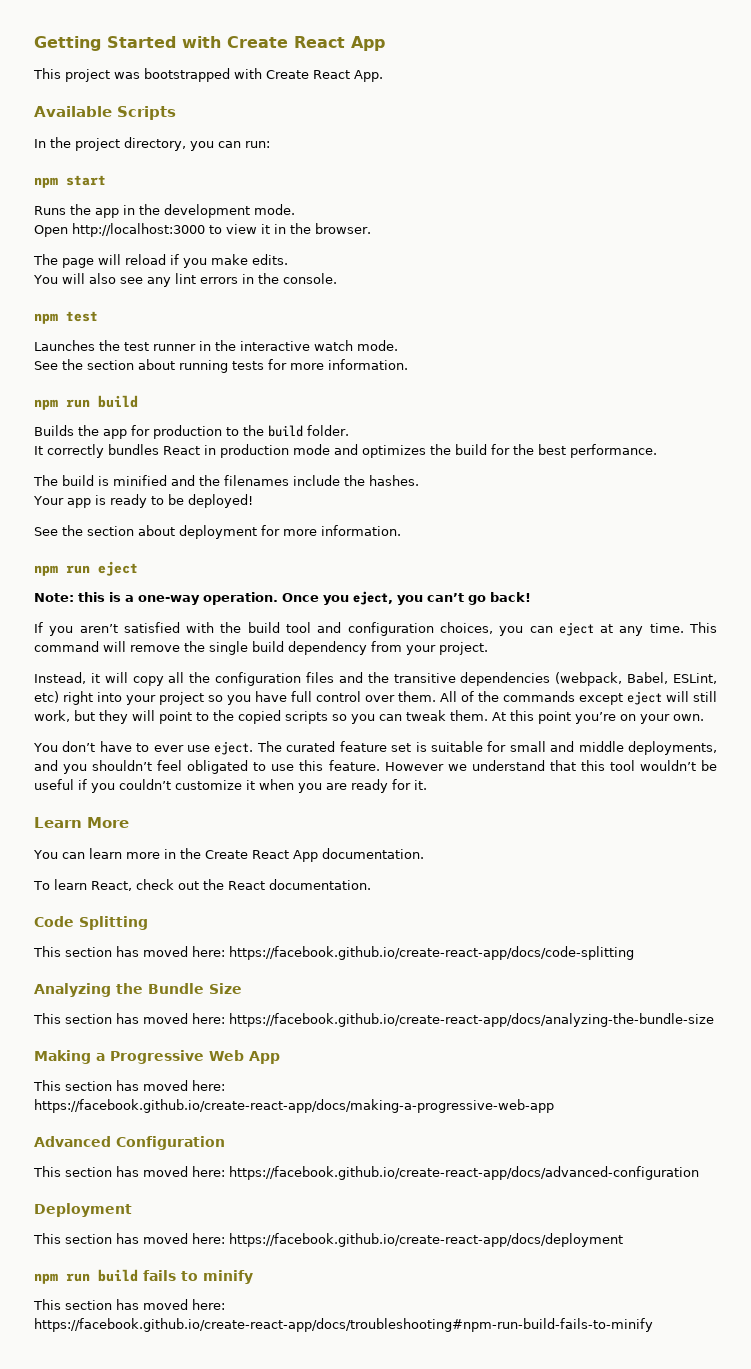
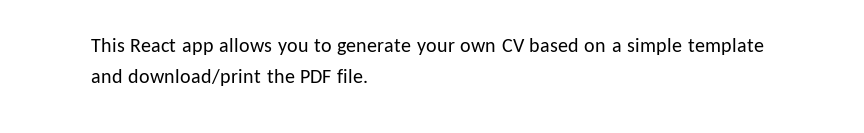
- Getting Started with Create React App
- This project was bootstrapped with Create React App.
- Available Scripts
- In the project directory, you can run:
- npm start
- Runs the app in the development mode.
- Open http://localhost:3000 to view it in the browser.
- The page will reload if you make edits.
- You will also see any lint errors in the console.
- npm test
- Launches the test runner in the interactive watch mode.
- See the section about running tests for more information.
- npm run build
- Builds the app for production to the build folder.
- It correctly bundles React in production mode and optimizes the build for the best performance.
- The build is minified and the filenames include the hashes.
- Your app is ready to be deployed!
- See the section about deployment for more information.
- npm run eject
- Note: this is a one-way operation. Once you eject, you can’t go back!
- If you aren’t satisfied with the build tool and configuration choices, you can eject at any time. This command will remove the single build dependency from your project.
- Instead, it will copy all the configuration files and the transitive dependencies (webpack, Babel, ESLint, etc) right into your project so you have full control over them. All of the commands except eject will still work, but they will point to the copied scripts so you can tweak them. At this point you’re on your own.
- You don’t have to ever use eject. The curated feature set is suitable for small and middle deployments, and you shouldn’t feel obligated to use this feature. However we understand that this tool wouldn’t be useful if you couldn’t customize it when you are ready for it.
- Learn More
- You can learn more in the Create React App documentation.
- To learn React, check out the React documentation.
- Code Splitting
- This section has moved here: https://facebook.github.io/create-react-app/docs/code-splitting
- Analyzing the Bundle Size
- This section has moved here: https://facebook.github.io/create-react-app/docs/analyzing-the-bundle-size
- Making a Progressive Web App
- This section has moved here: https://facebook.github.io/create-react-app/docs/making-a-progressive-web-app
- Advanced Configuration
- This section has moved here: https://facebook.github.io/create-react-app/docs/advanced-configuration
- Deployment
- This section has moved here: https://facebook.github.io/create-react-app/docs/deployment
- npm run build fails to minify
- This section has moved here: https://facebook.github.io/create-react-app/docs/troubleshooting#npm-run-build-fails-to-minify
+ This React app allows you to generate your own CV based on a simple template and download/print the PDF file.

